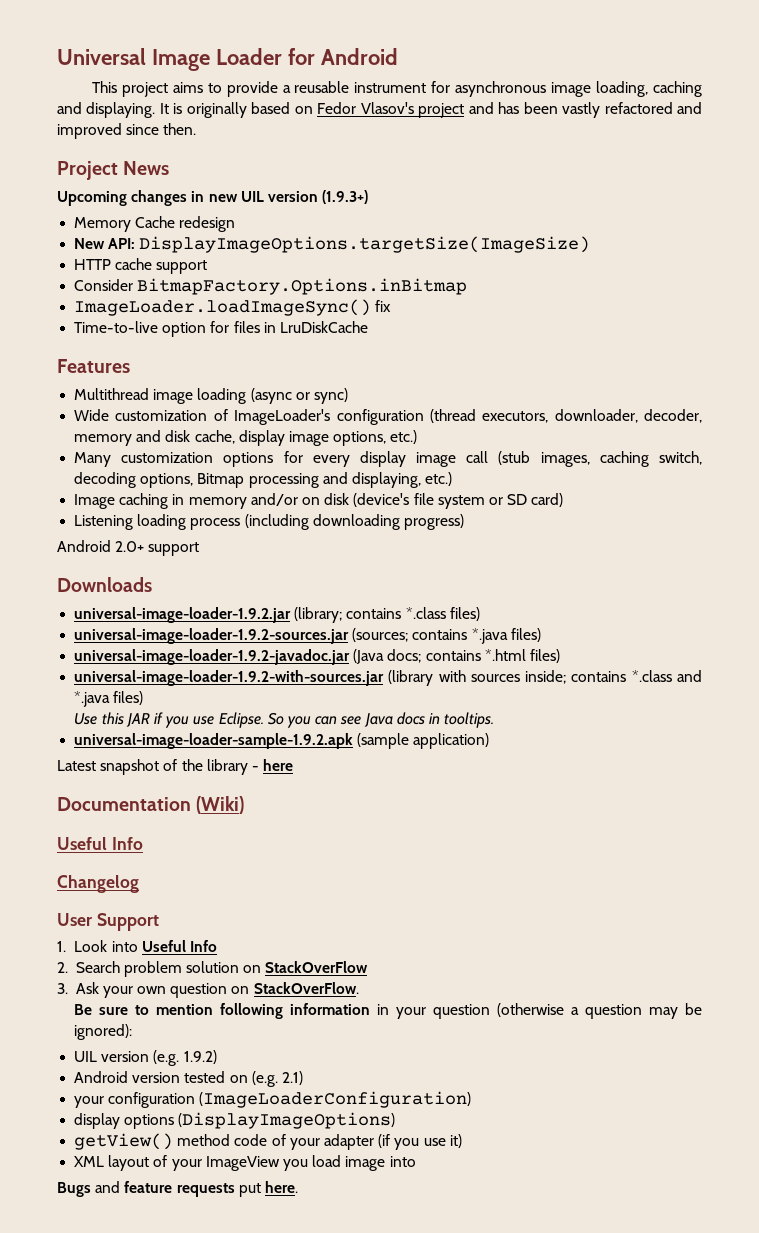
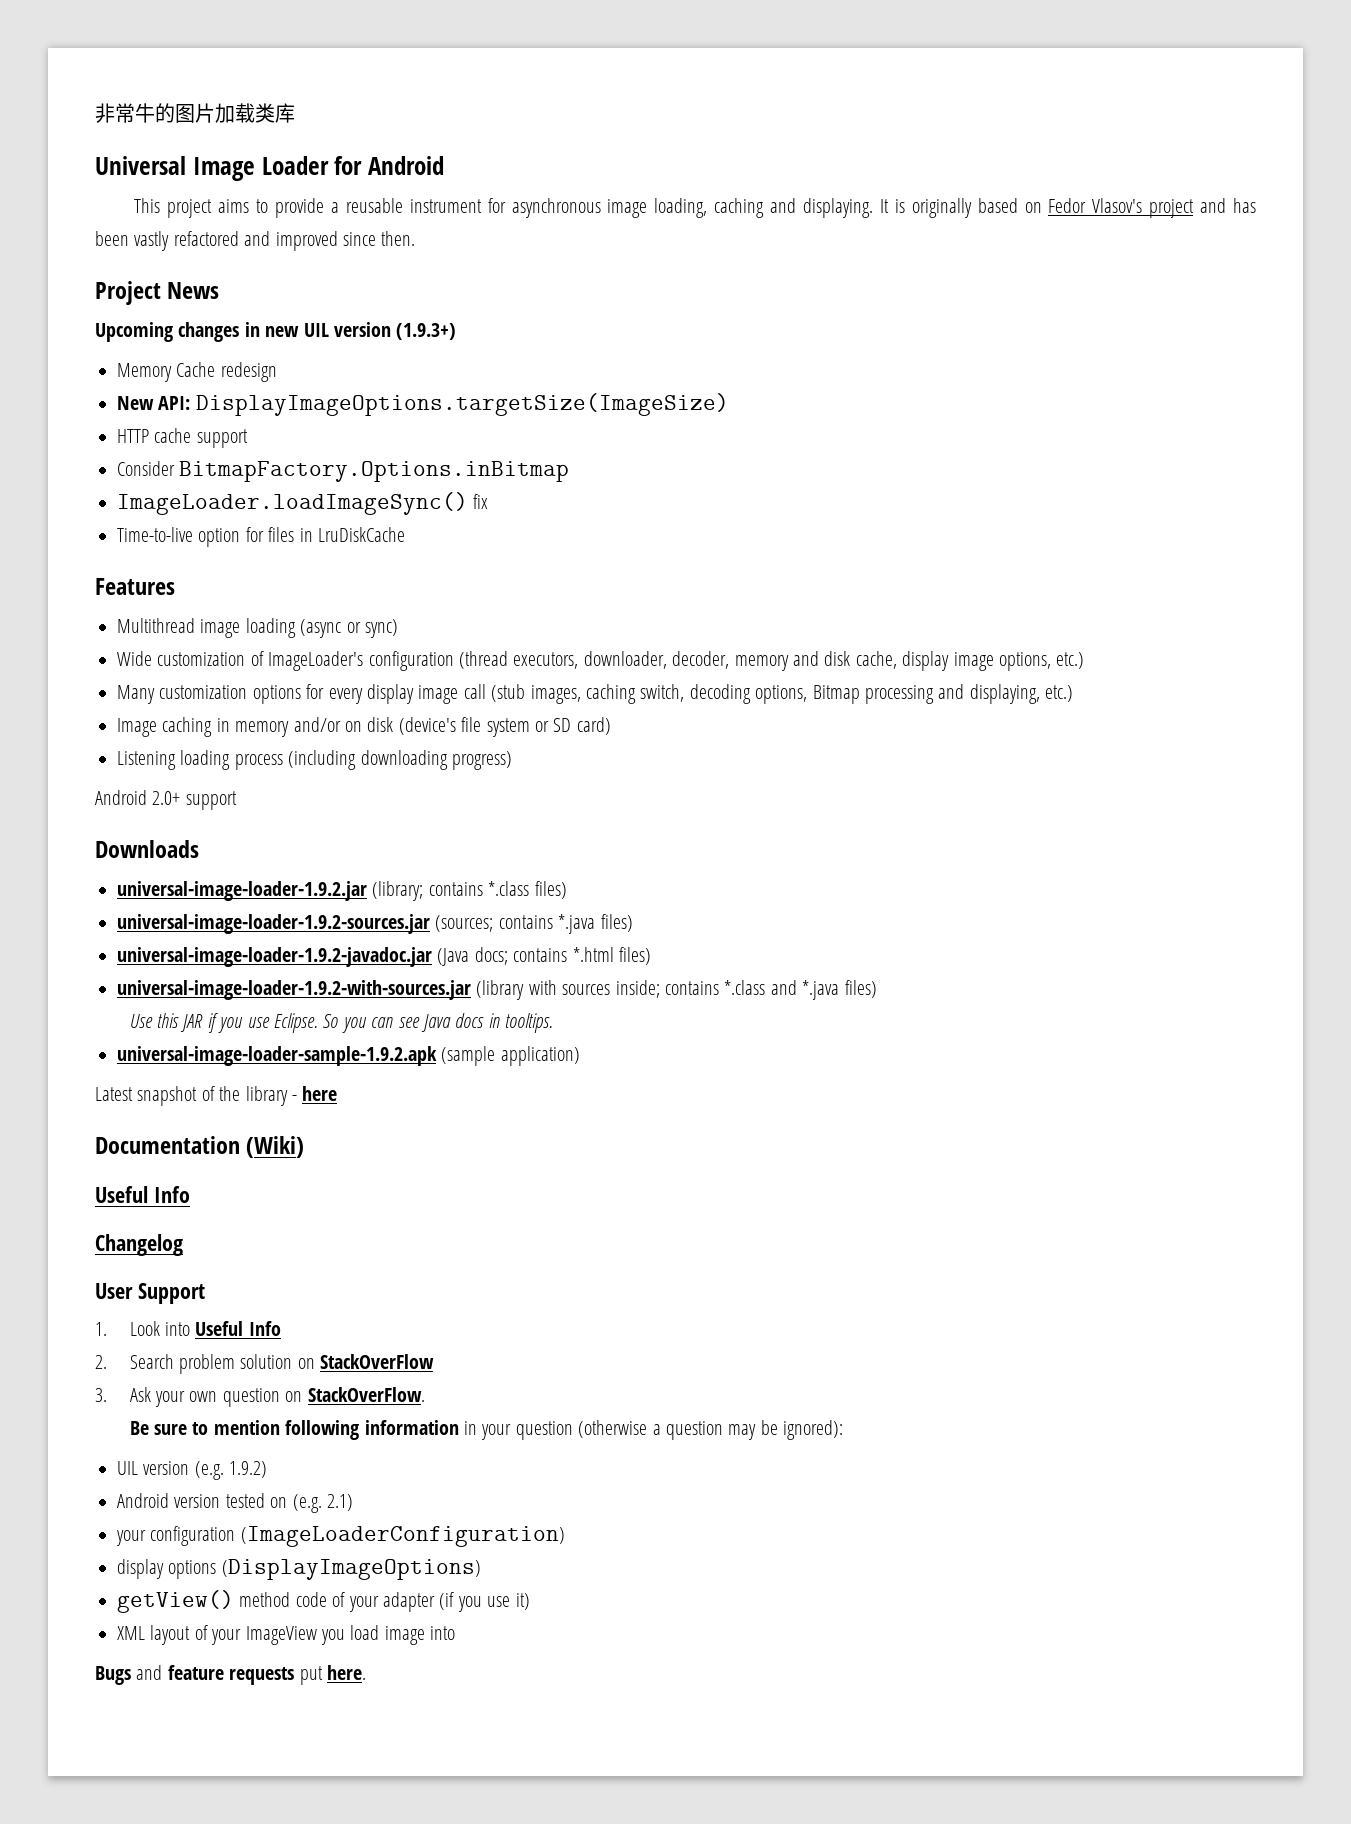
+ 非常牛的图片加载类库

